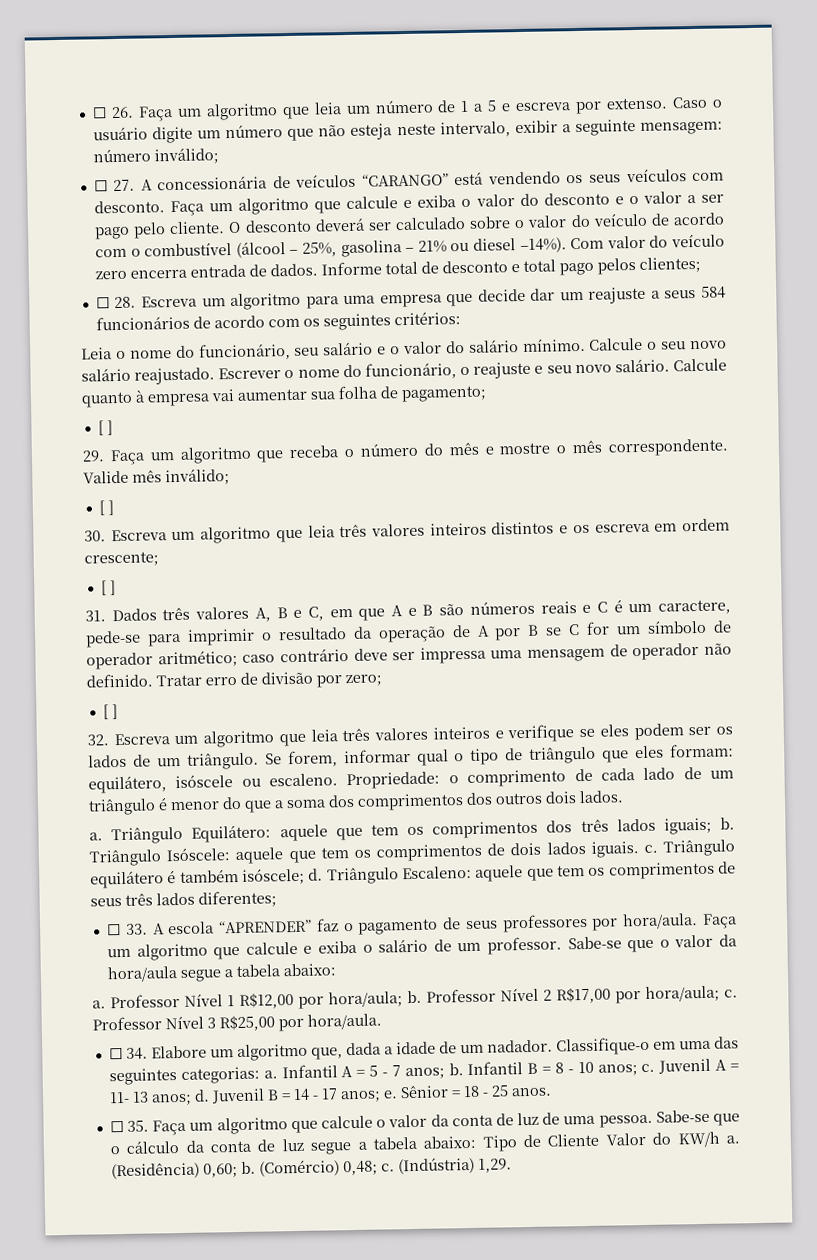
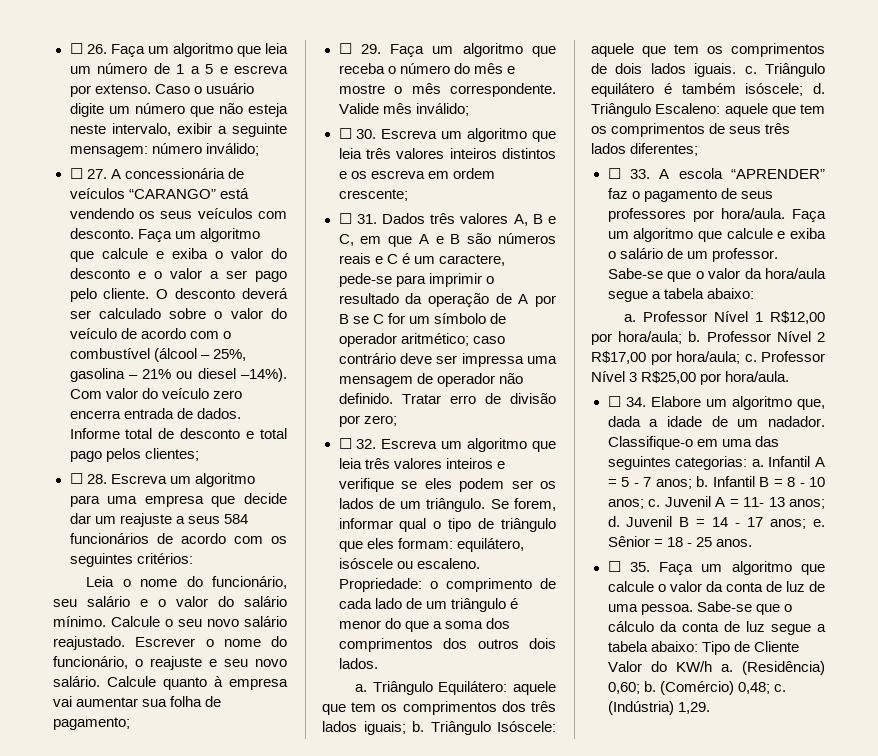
  Calcule quanto à empresa vai aumentar sua folha de pagamento;
- [ ]
- 29. Faça um algoritmo que receba o número do mês e mostre o mês correspondente.
+ ☐ 29. Faça um algoritmo que receba o número do mês e mostre o mês correspondente.
  Valide mês inválido;
- [ ]
- 30. Escreva um algoritmo que leia três valores inteiros distintos e os escreva em ordem crescente;
- [ ]
- 31. Dados três valores A, B e C, em que A e B são números reais e C é um caractere, pede-se para imprimir o resultado da operação de A por B se C for um símbolo de operador aritmético;
+ ☐ 30. Escreva um algoritmo que leia três valores inteiros distintos e os escreva em ordem crescente;
+ ☐ 31. Dados três valores A, B e C, em que A e B são números reais e C é um caractere, pede-se para imprimir o resultado da operação de A por B se C for um símbolo de operador aritmético;
  Tratar erro de divisão por zero;
- [ ]
- 32. Escreva um algoritmo que leia três valores inteiros e verifique se eles podem ser os lados de um triângulo.
+ ☐ 32. Escreva um algoritmo que leia três valores inteiros e verifique se eles podem ser os lados de um triângulo.

